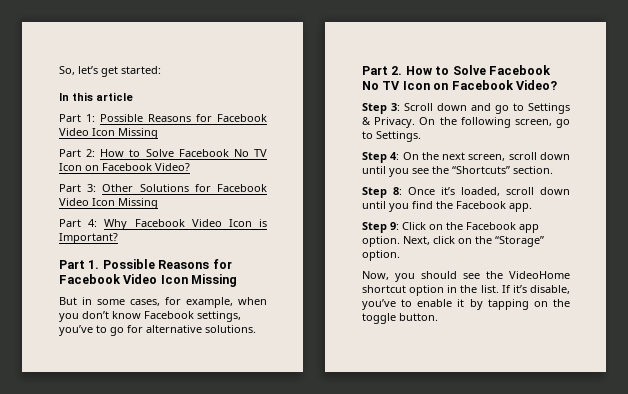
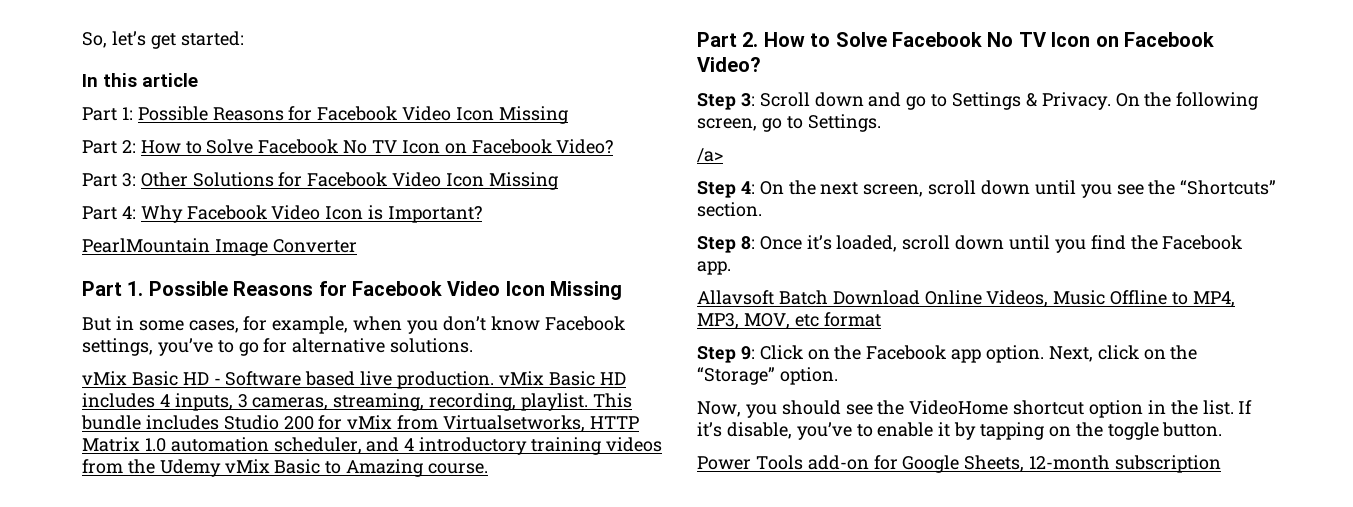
+ PearlMountain Image Converter
+ vMix Basic HD - Software based live production. vMix Basic HD includes 4 inputs, 3 cameras, streaming, recording, playlist. This bundle includes Studio 200 for vMix from Virtualsetworks, HTTP Matrix 1.0 automation scheduler, and 4 introductory training videos from the Udemy vMix Basic to Amazing course.
+ /a>
+ Allavsoft Batch Download Online Videos, Music Offline to MP4, MP3, MOV, etc format
+ Power Tools add-on for Google Sheets, 12-month subscription

